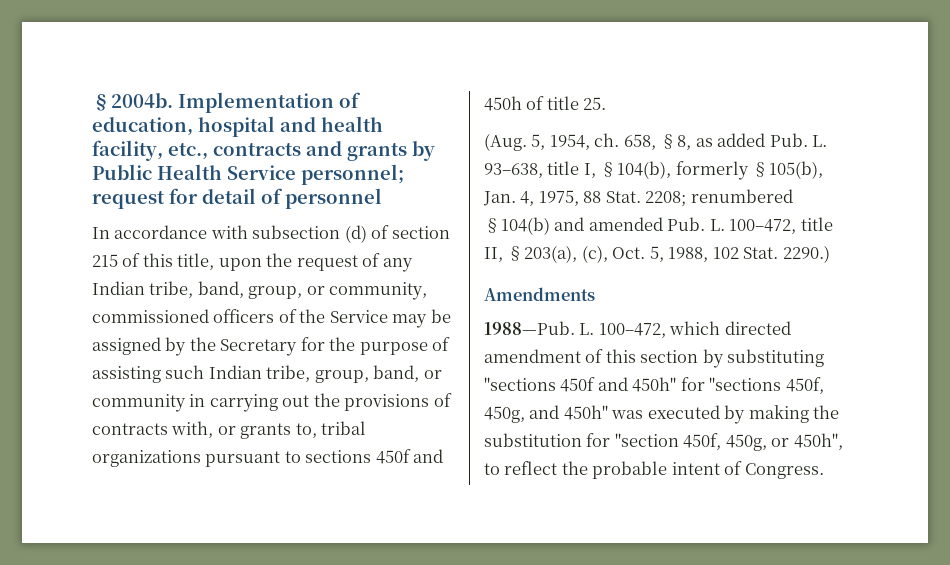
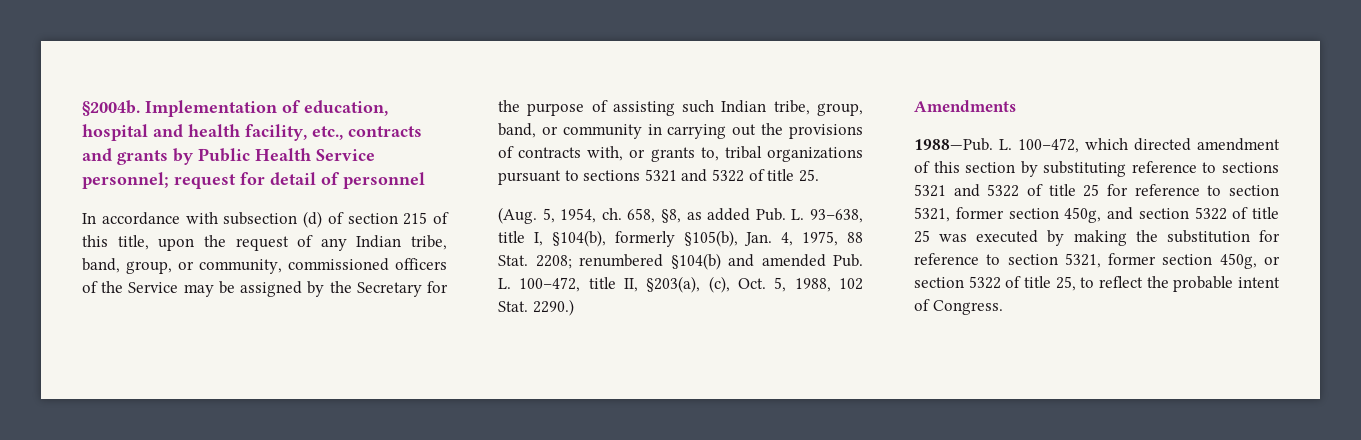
- In accordance with subsection (d) of section 215 of this title, upon the request of any Indian tribe, band, group, or community, commissioned officers of the Service may be assigned by the Secretary for the purpose of assisting such Indian tribe, group, band, or community in carrying out the provisions of contracts with, or grants to, tribal organizations pursuant to sections 450f and 450h of title 25.
+ In accordance with subsection (d) of section 215 of this title, upon the request of any Indian tribe, band, group, or community, commissioned officers of the Service may be assigned by the Secretary for the purpose of assisting such Indian tribe, group, band, or community in carrying out the provisions of contracts with, or grants to, tribal organizations pursuant to sections 5321 and 5322 of title 25.
- L. 100–472, which directed amendment of this section by substituting "sections 450f and 450h" for "sections 450f, 450g, and 450h" was executed by making the substitution for "section 450f, 450g, or 450h", to reflect the probable intent of Congress.
+ L. 100–472, which directed amendment of this section by substituting reference to sections 5321 and 5322 of title 25 for reference to section 5321, former section 450g, and section 5322 of title 25 was executed by making the substitution for reference to section 5321, former section 450g, or section 5322 of title 25, to reflect the probable intent of Congress.

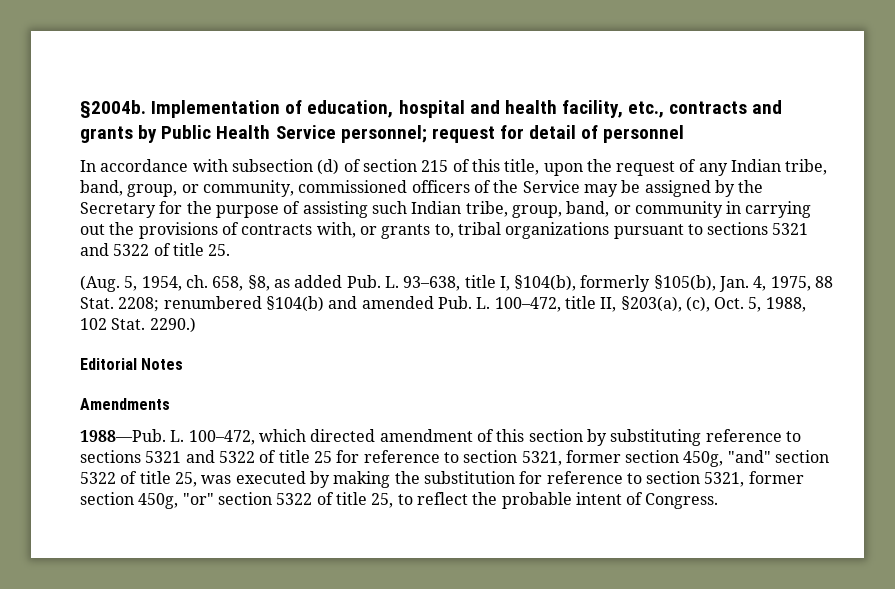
+ Editorial Notes
- L. 100–472, which directed amendment of this section by substituting reference to sections 5321 and 5322 of title 25 for reference to section 5321, former section 450g, and section 5322 of title 25 was executed by making the substitution for reference to section 5321, former section 450g, or section 5322 of title 25, to reflect the probable intent of Congress.
+ L. 100–472, which directed amendment of this section by substituting reference to sections 5321 and 5322 of title 25 for reference to section 5321, former section 450g, "and" section 5322 of title 25, was executed by making the substitution for reference to section 5321, former section 450g, "or" section 5322 of title 25, to reflect the probable intent of Congress.

